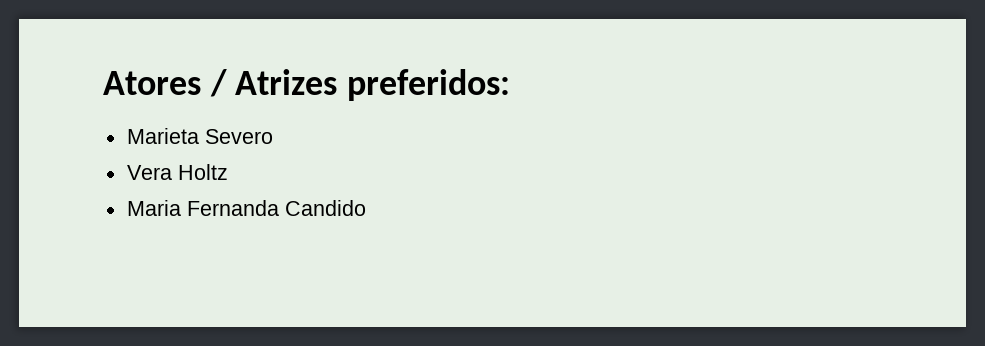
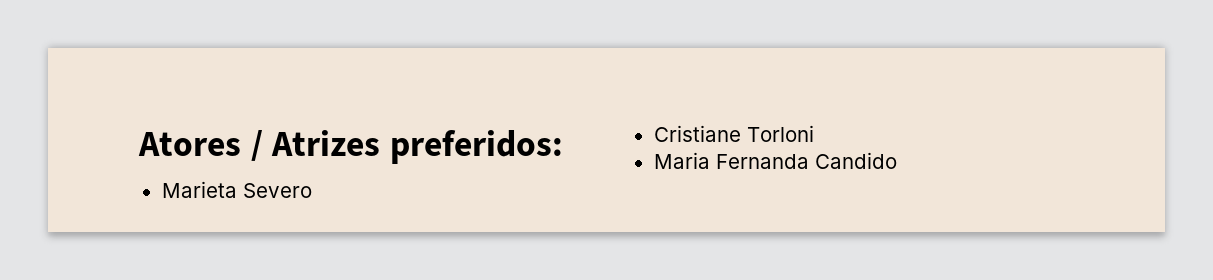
- Vera Holtz
+ Cristiane Torloni

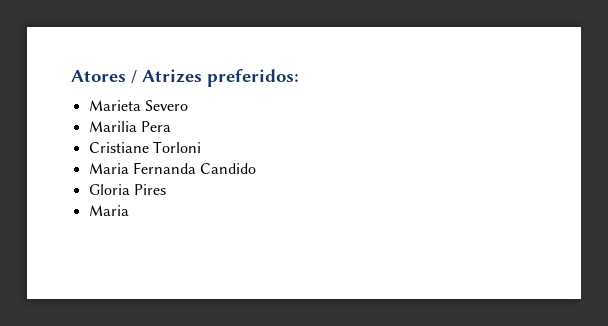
+ Marilia Pera
+ Gloria Pires
+ Maria

